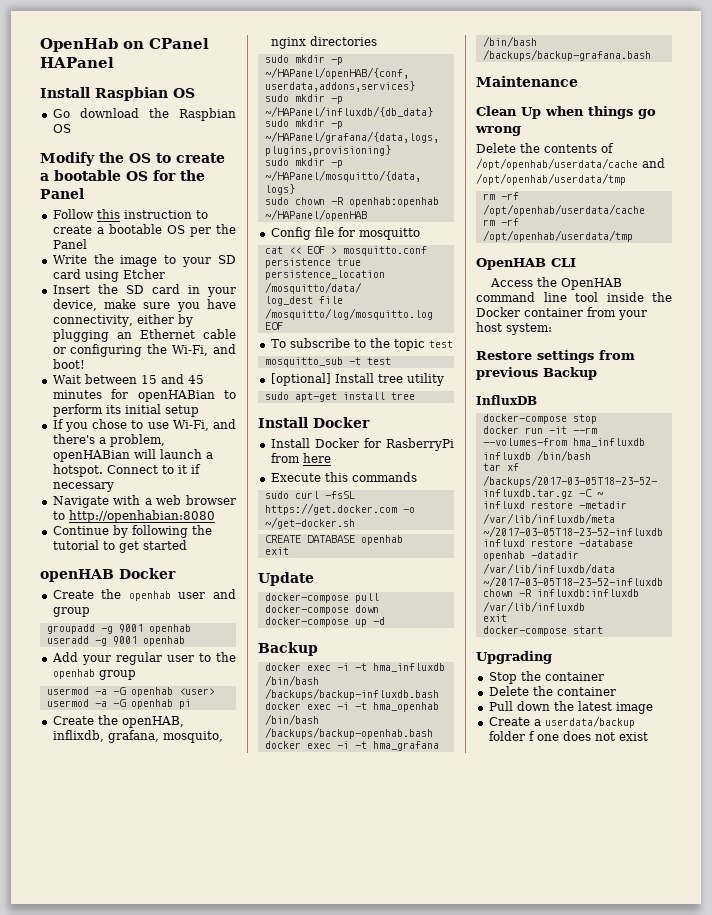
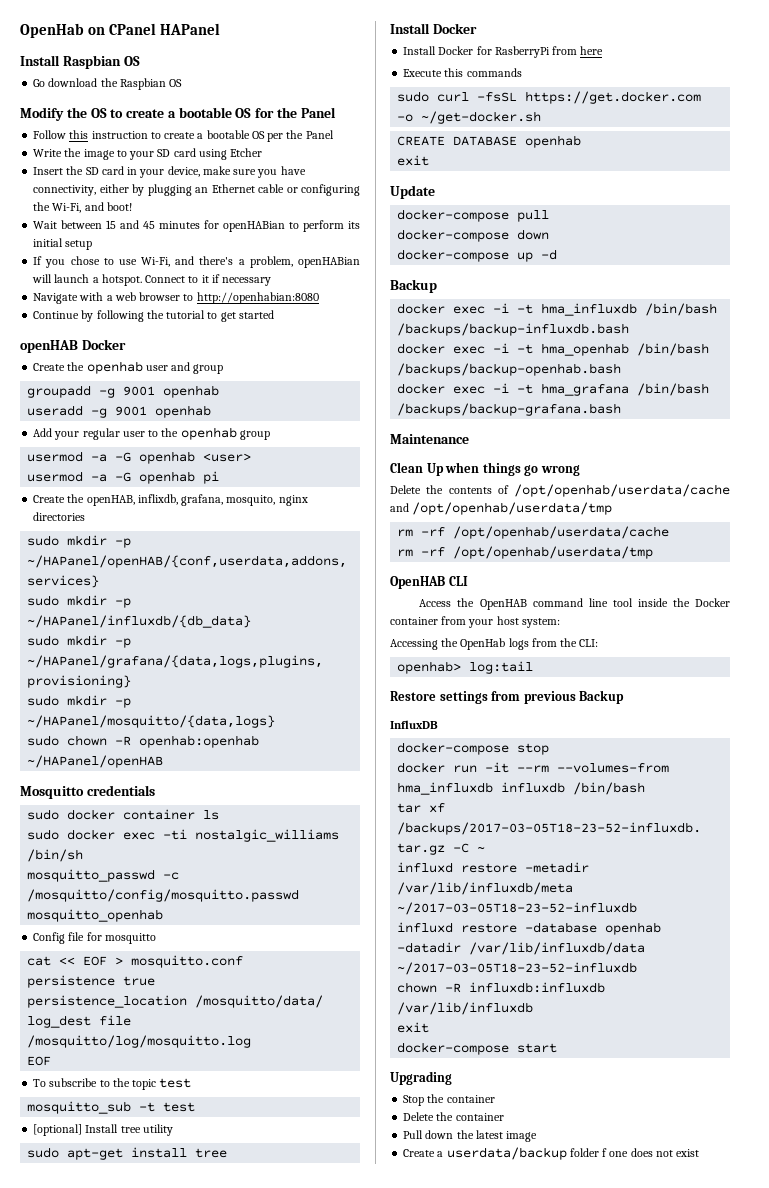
+ Mosquitto credentials
+ sudo docker container ls
+ sudo docker exec -ti nostalgic_williams /bin/sh
+ mosquitto_passwd -c /mosquitto/config/mosquitto.passwd mosquitto_openhab
+ Accessing the OpenHab logs from the CLI:
+ openhab> log:tail

